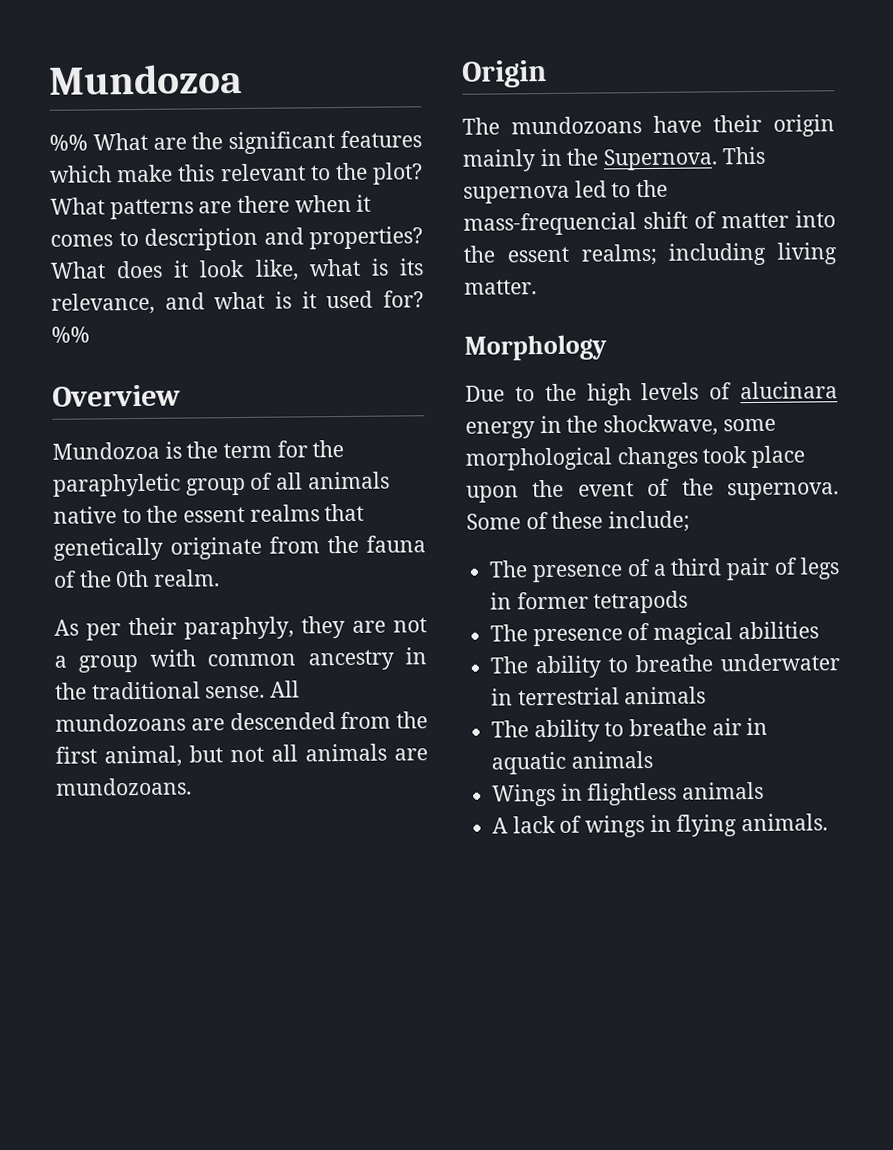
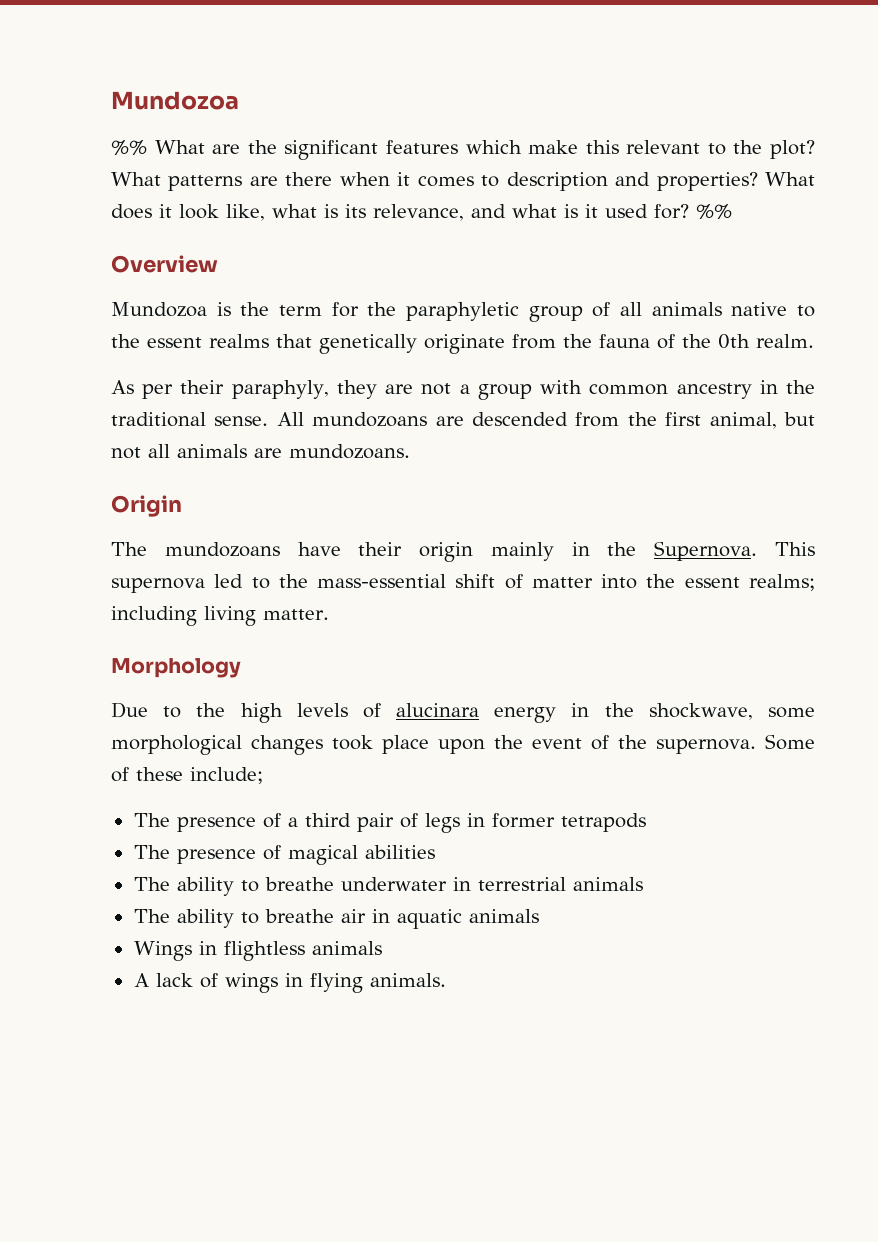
- This supernova led to the mass-frequencial shift of matter into the essent realms; including living matter.
+ This supernova led to the mass-essential shift of matter into the essent realms; including living matter.

